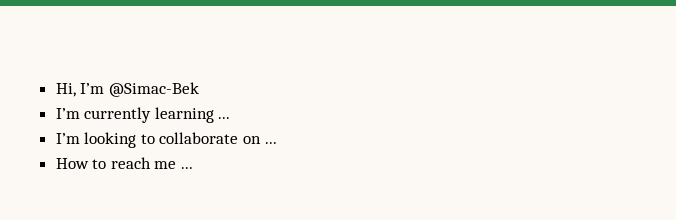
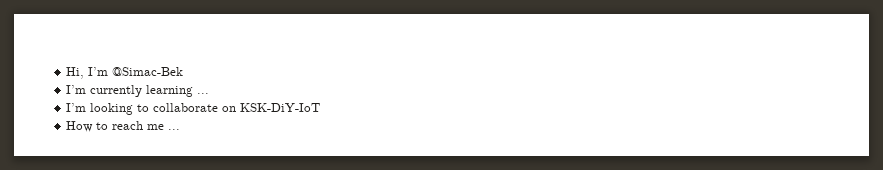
- I’m looking to collaborate on ...
+ I’m looking to collaborate on KSK-DiY-IoT

